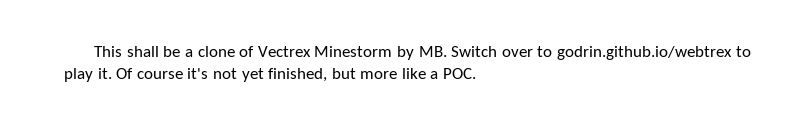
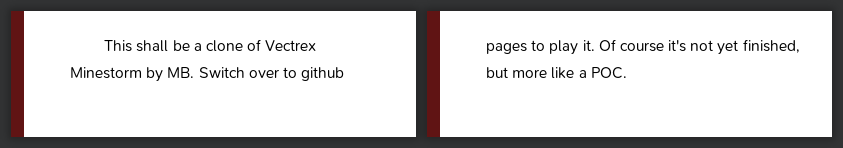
- This shall be a clone of Vectrex Minestorm by MB. Switch over to godrin.github.io/webtrex to play it.
+ This shall be a clone of Vectrex Minestorm by MB. Switch over to github pages to play it.

